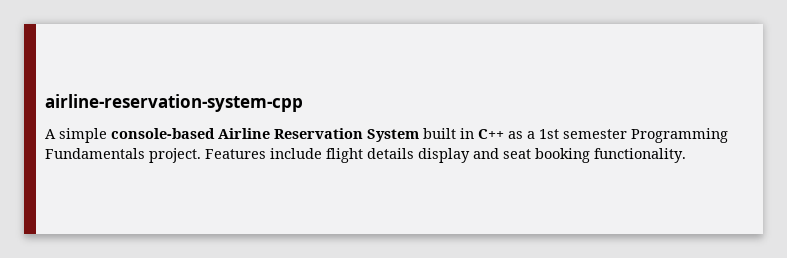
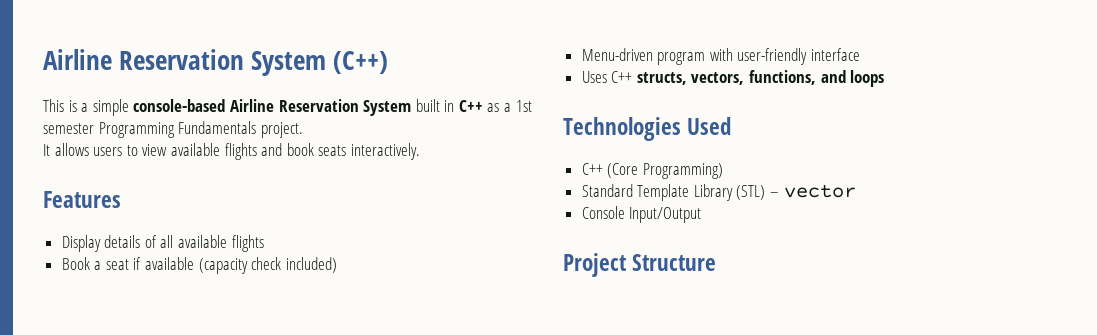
- airline-reservation-system-cpp
- A simple console-based Airline Reservation System built in C++ as a 1st semester Programming Fundamentals project. Features include flight details display and seat booking functionality.
+ Airline Reservation System (C++)
+ This is a simple console-based Airline Reservation System built in C++ as a 1st semester Programming Fundamentals project.
+ It allows users to view available flights and book seats interactively.
+ Features
+ Display details of all available flights
+ Book a seat if available (capacity check included)
+ Menu-driven program with user-friendly interface
+ Uses C++ structs, vectors, functions, and loops
+ Technologies Used
+ C++ (Core Programming)
+ Standard Template Library (STL) – vector
+ Console Input/Output
+ Project Structure

